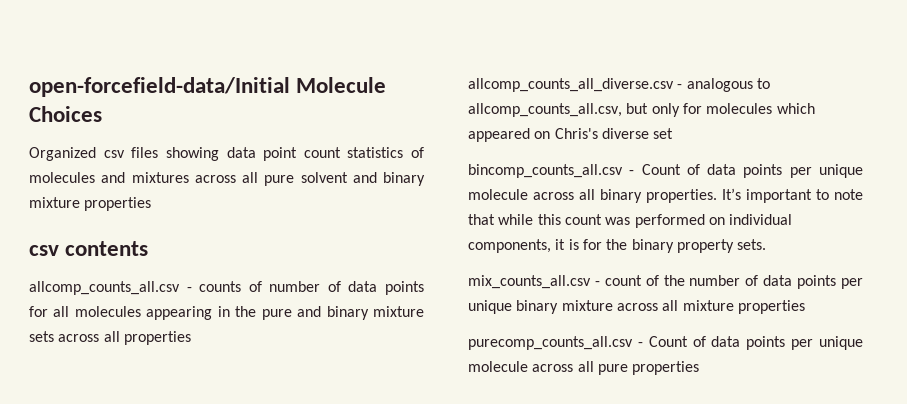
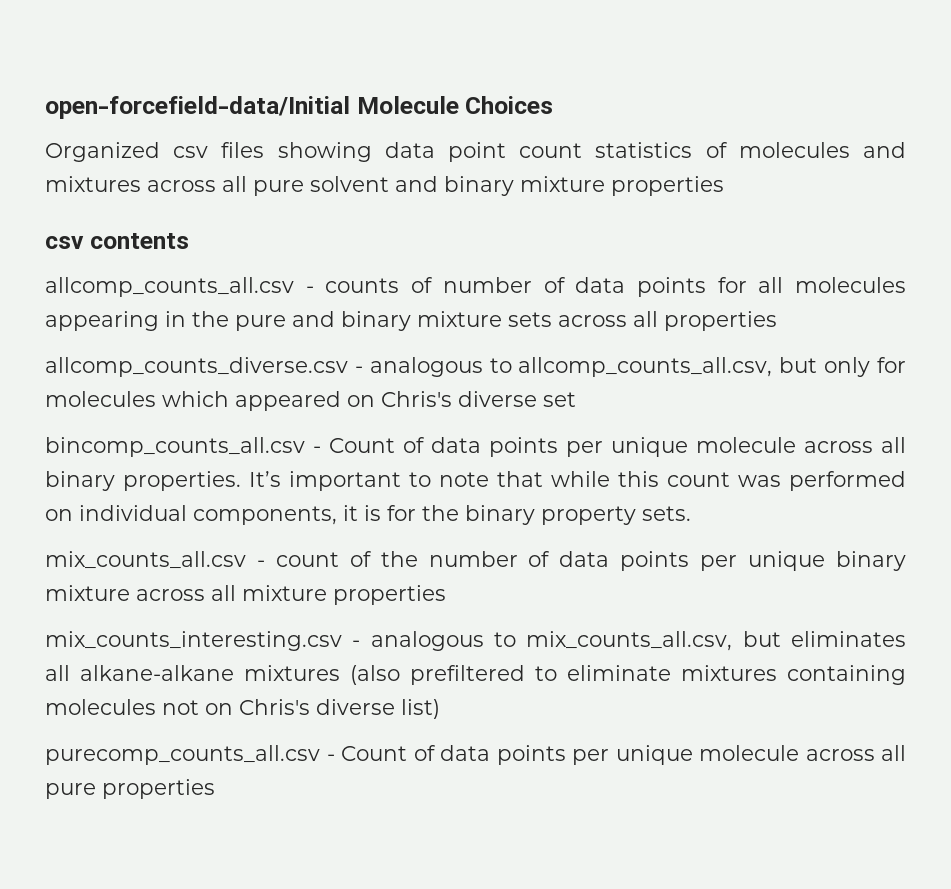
- allcomp_counts_all_diverse.csv - analogous to allcomp_counts_all.csv, but only for molecules which appeared on Chris's diverse set
+ allcomp_counts_diverse.csv - analogous to allcomp_counts_all.csv, but only for molecules which appeared on Chris's diverse set
+ mix_counts_interesting.csv - analogous to mix_counts_all.csv, but eliminates all alkane-alkane mixtures (also prefiltered to eliminate mixtures containing molecules not on Chris's diverse list)

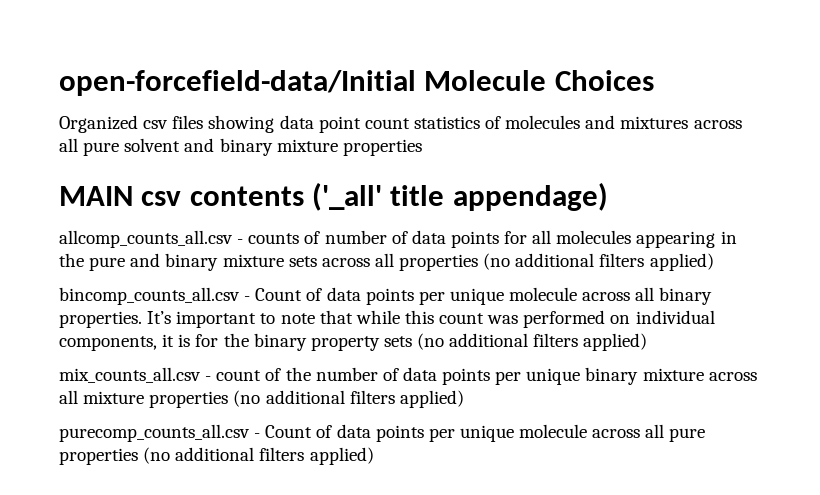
- csv contents
+ MAIN csv contents ('_all' title appendage)
- allcomp_counts_all.csv - counts of number of data points for all molecules appearing in the pure and binary mixture sets across all properties
- allcomp_counts_diverse.csv - analogous to allcomp_counts_all.csv, but only for molecules which appeared on Chris's diverse set
+ allcomp_counts_all.csv - counts of number of data points for all molecules appearing in the pure and binary mixture sets across all properties (no additional filters applied)
- It’s important to note that while this count was performed on individual components, it is for the binary property sets.
+ It’s important to note that while this count was performed on individual components, it is for the binary property sets (no additional filters applied)
- mix_counts_all.csv - count of the number of data points per unique binary mixture across all mixture properties
- mix_counts_interesting.csv - analogous to mix_counts_all.csv, but eliminates all alkane-alkane mixtures (also prefiltered to eliminate mixtures containing molecules not on Chris's diverse list)
+ mix_counts_all.csv - count of the number of data points per unique binary mixture across all mixture properties (no additional filters applied)
- purecomp_counts_all.csv - Count of data points per unique molecule across all pure properties
+ purecomp_counts_all.csv - Count of data points per unique molecule across all pure properties (no additional filters applied)

